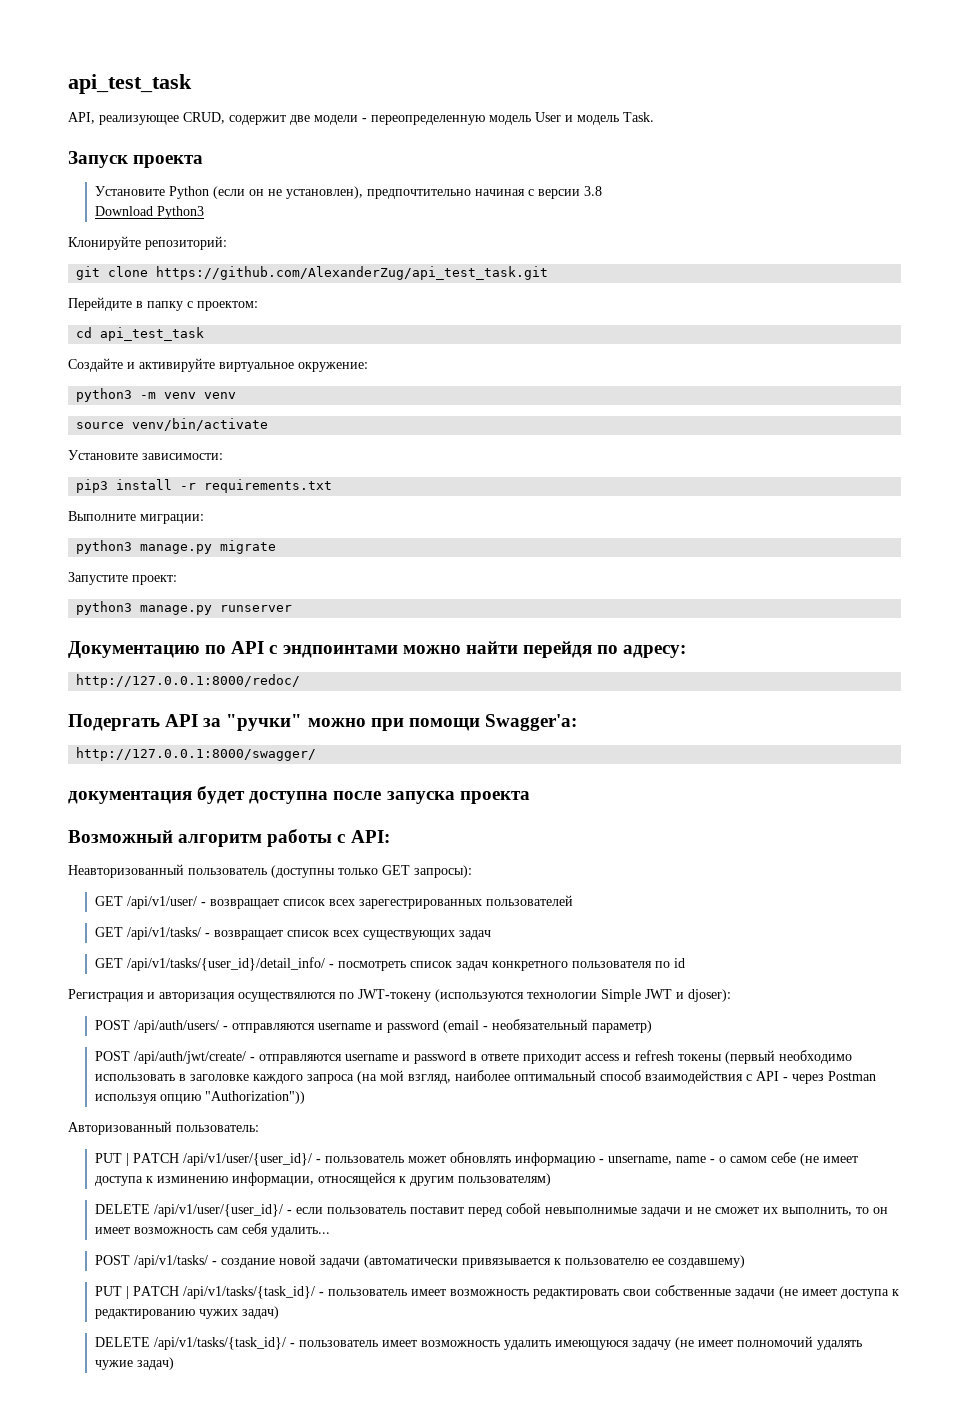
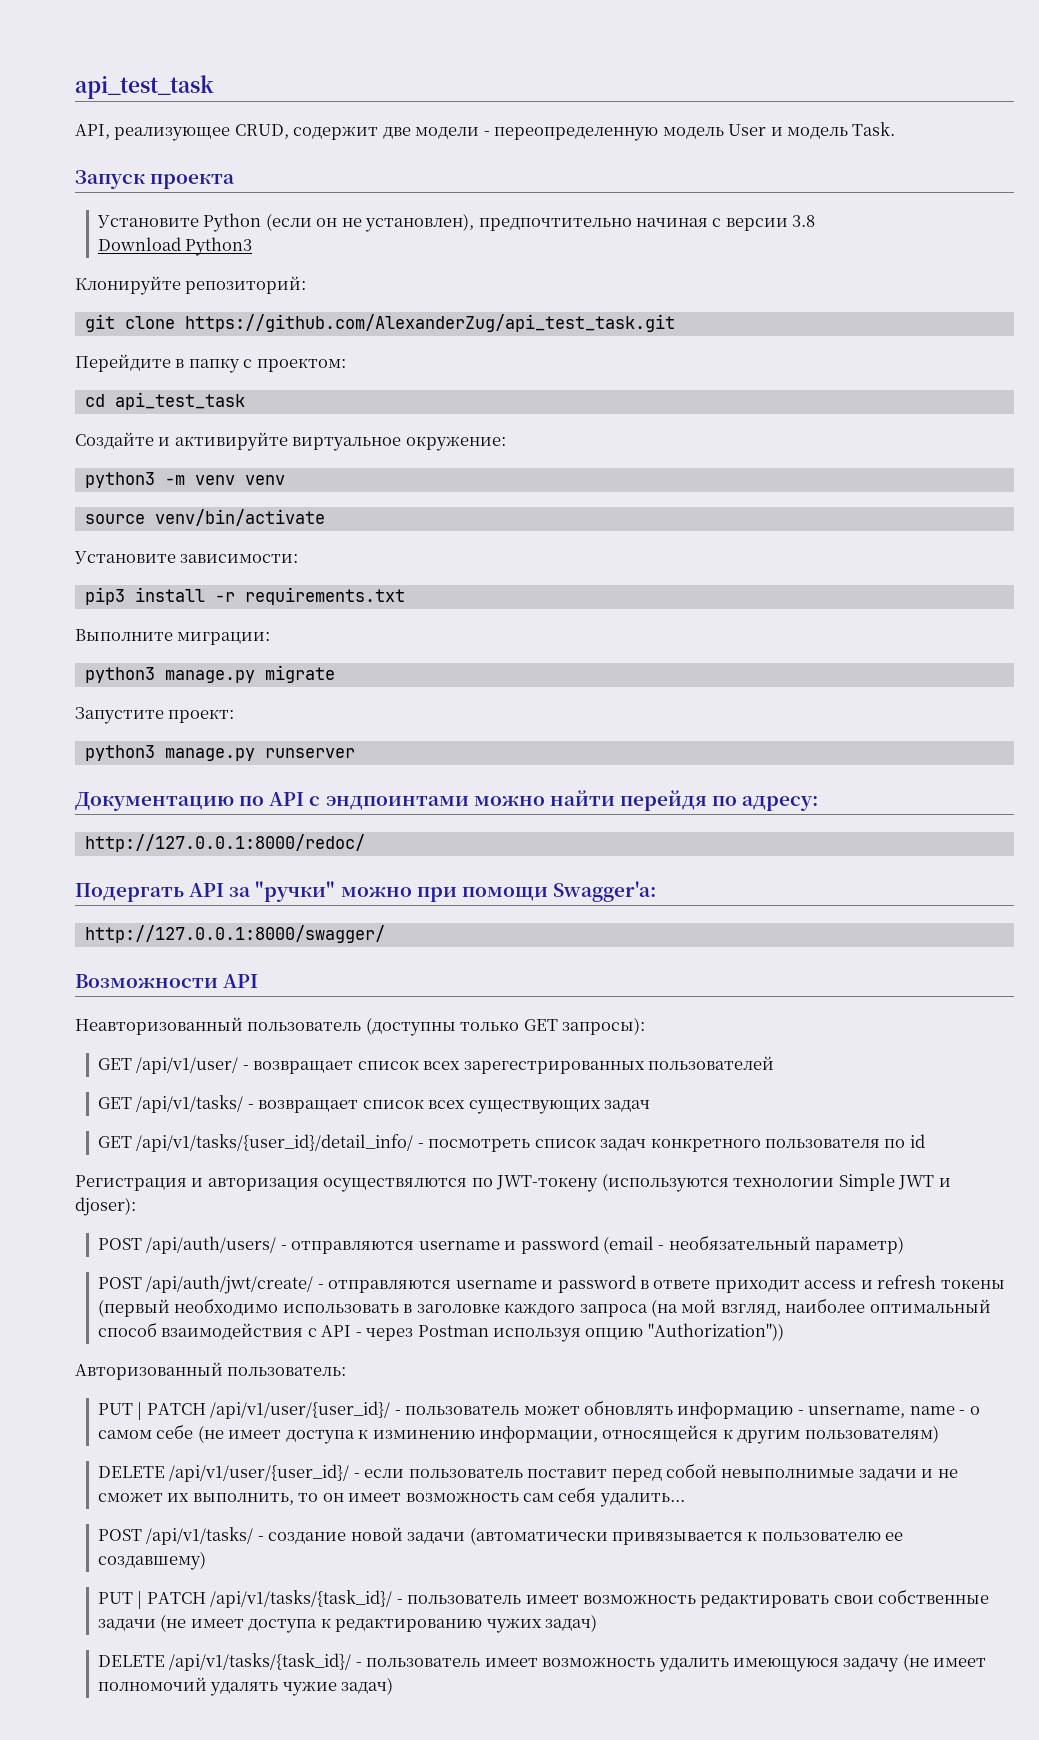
- документация будет доступна после запуска проекта
- Возможный алгоритм работы с API:
+ Возможности API

